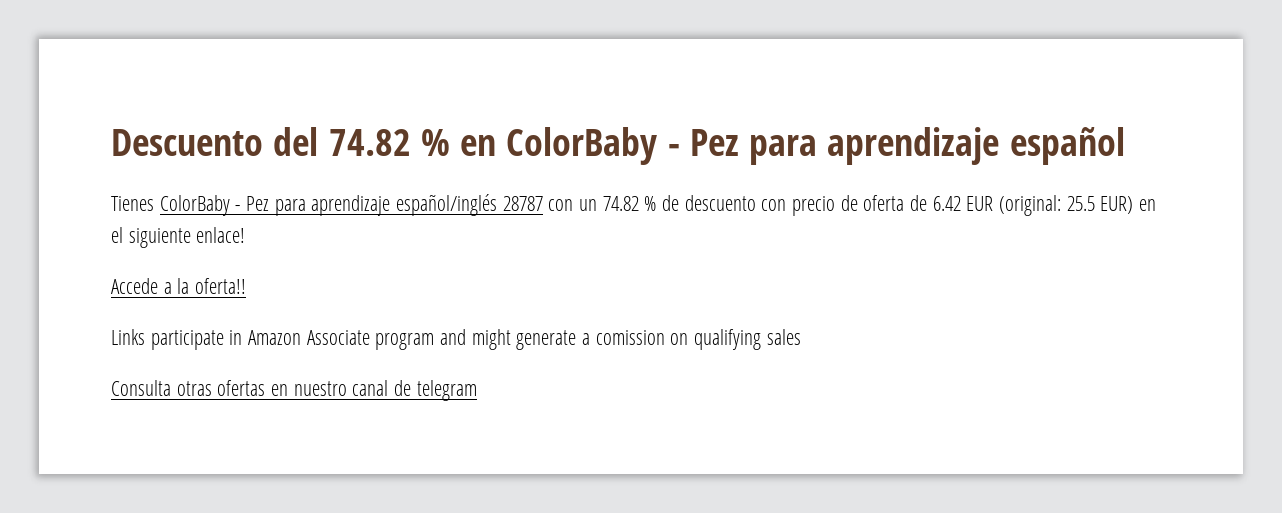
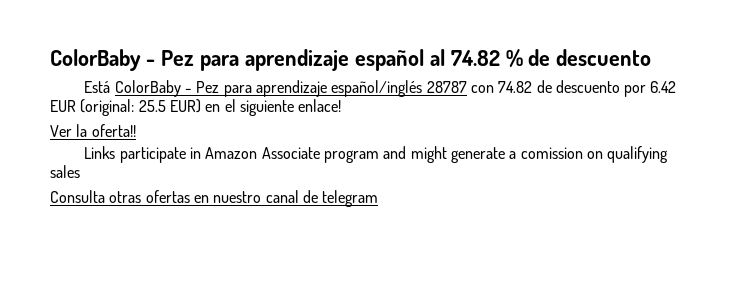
- Descuento del 74.82 % en ColorBaby - Pez para aprendizaje español
- Tienes ColorBaby - Pez para aprendizaje español/inglés 28787 con un 74.82 % de descuento con precio de oferta de 6.42 EUR (original: 25.5 EUR) en el siguiente enlace!
+ ColorBaby - Pez para aprendizaje español al 74.82 % de descuento
+ Está ColorBaby - Pez para aprendizaje español/inglés 28787 con 74.82 de descuento por 6.42 EUR (original: 25.5 EUR) en el siguiente enlace!
- Accede a la oferta!!
+ Ver la oferta!!

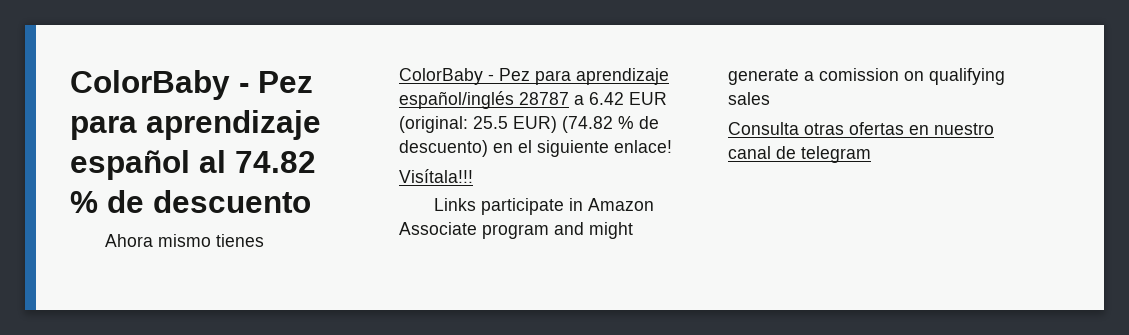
- Está ColorBaby - Pez para aprendizaje español/inglés 28787 con 74.82 de descuento por 6.42 EUR (original: 25.5 EUR) en el siguiente enlace!
+ Ahora mismo tienes ColorBaby - Pez para aprendizaje español/inglés 28787 a 6.42 EUR (original: 25.5 EUR) (74.82 % de descuento) en el siguiente enlace!
- Ver la oferta!!
+ Visítala!!!

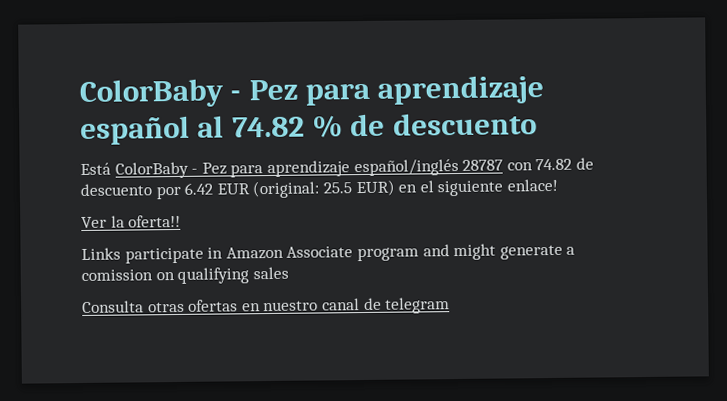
- Ahora mismo tienes ColorBaby - Pez para aprendizaje español/inglés 28787 a 6.42 EUR (original: 25.5 EUR) (74.82 % de descuento) en el siguiente enlace!
+ Está ColorBaby - Pez para aprendizaje español/inglés 28787 con 74.82 de descuento por 6.42 EUR (original: 25.5 EUR) en el siguiente enlace!
- Visítala!!!
+ Ver la oferta!!

